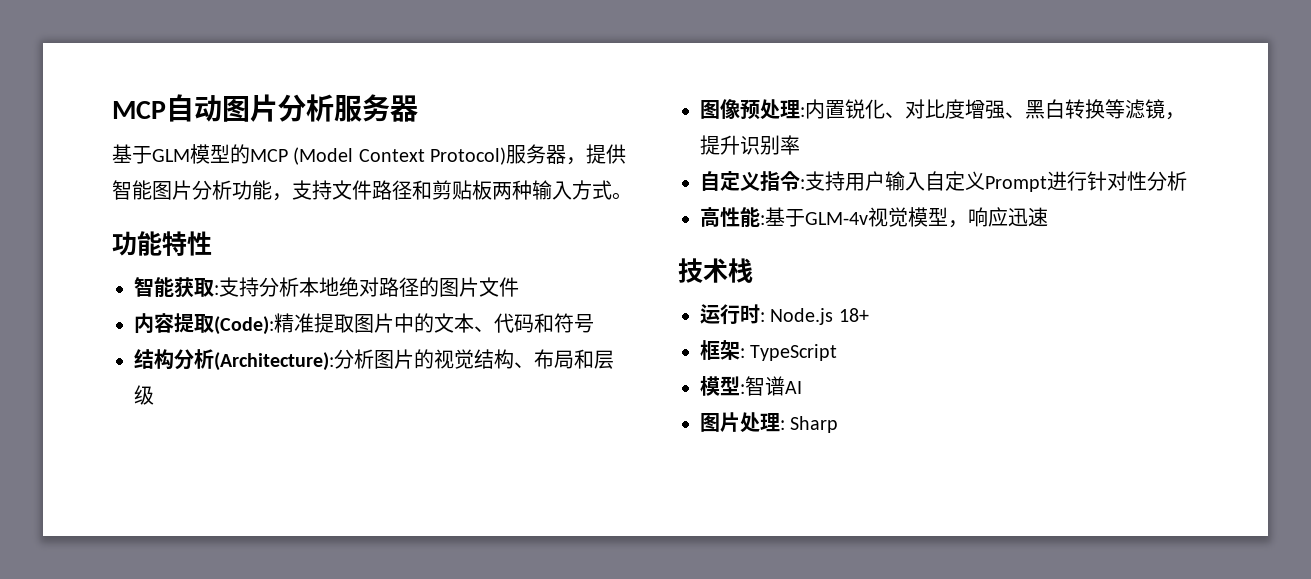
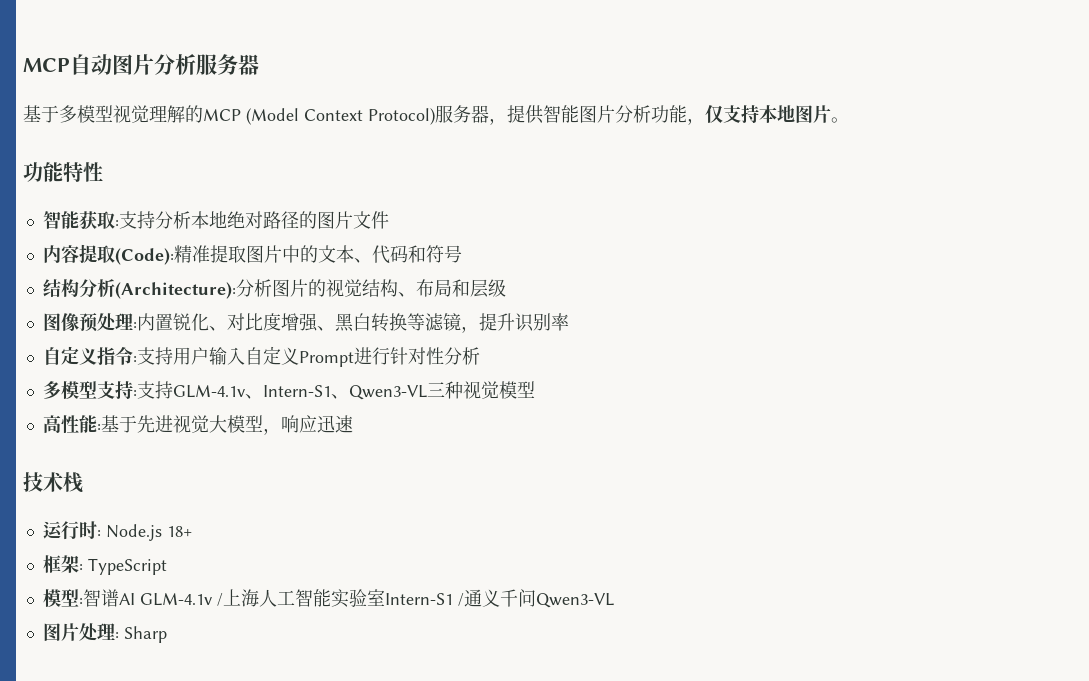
- 基于GLM模型的MCP (Model Context Protocol)服务器，提供智能图片分析功能，支持文件路径和剪贴板两种输入方式。
+ 基于多模型视觉理解的MCP (Model Context Protocol)服务器，提供智能图片分析功能，仅支持本地图片。
+ 多模型支持:支持GLM-4.1v、Intern-S1、Qwen3-VL三种视觉模型
- 高性能:基于GLM-4v视觉模型，响应迅速
+ 高性能:基于先进视觉大模型，响应迅速
- 模型:智谱AI
+ 模型:智谱AI GLM-4.1v /上海人工智能实验室Intern-S1 /通义千问Qwen3-VL

